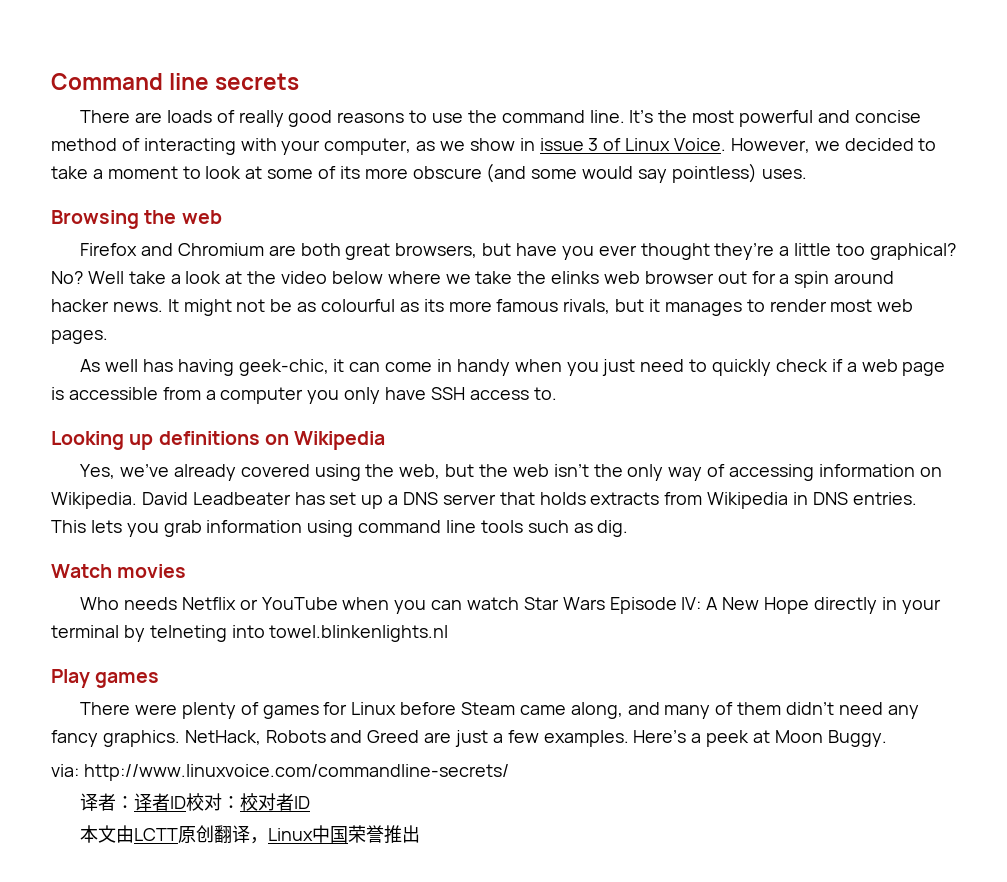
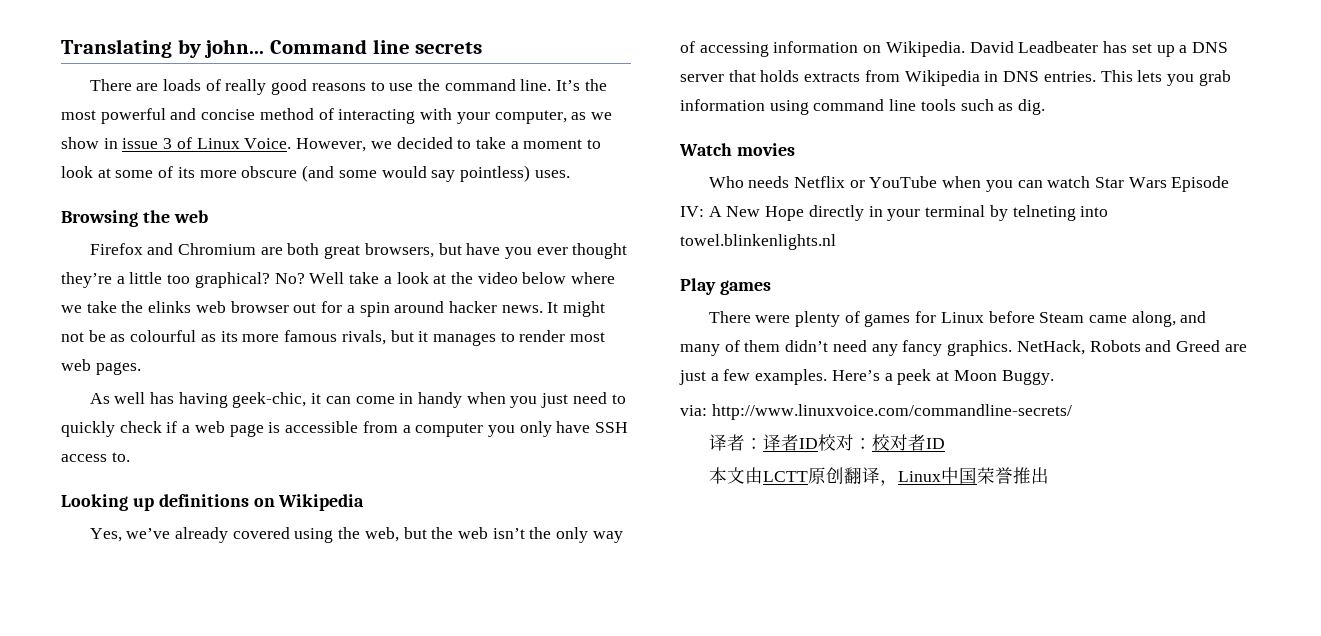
+ Translating by john...

